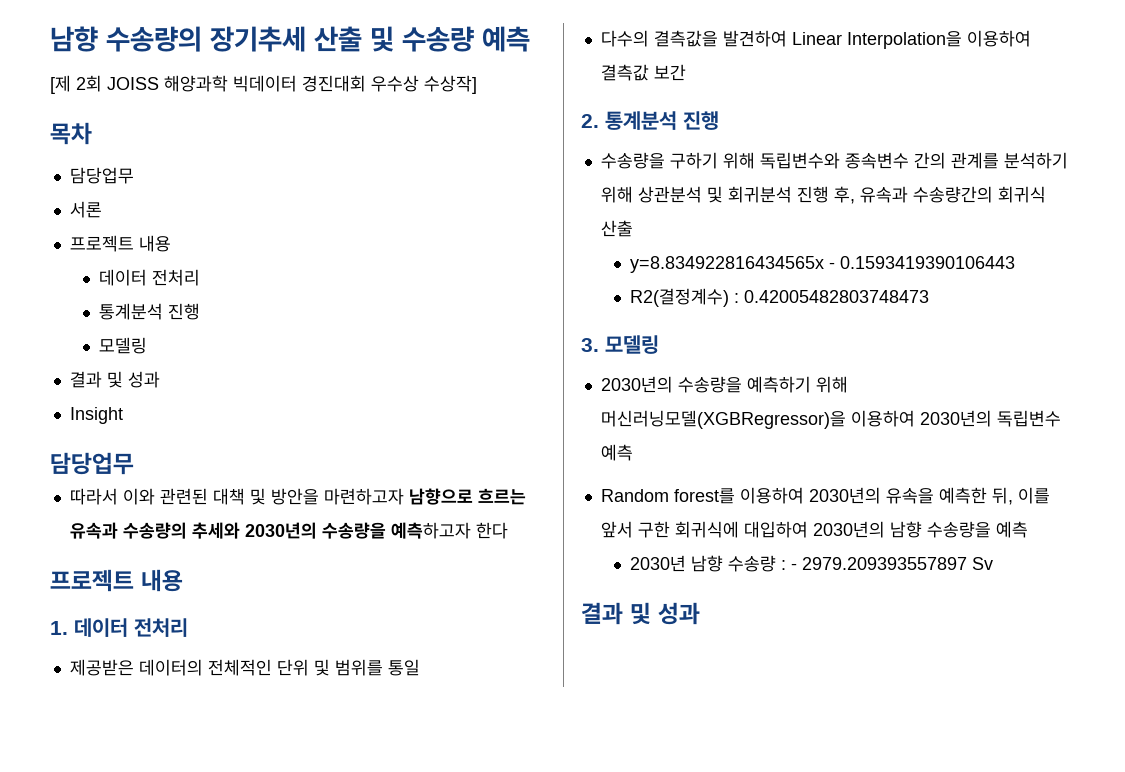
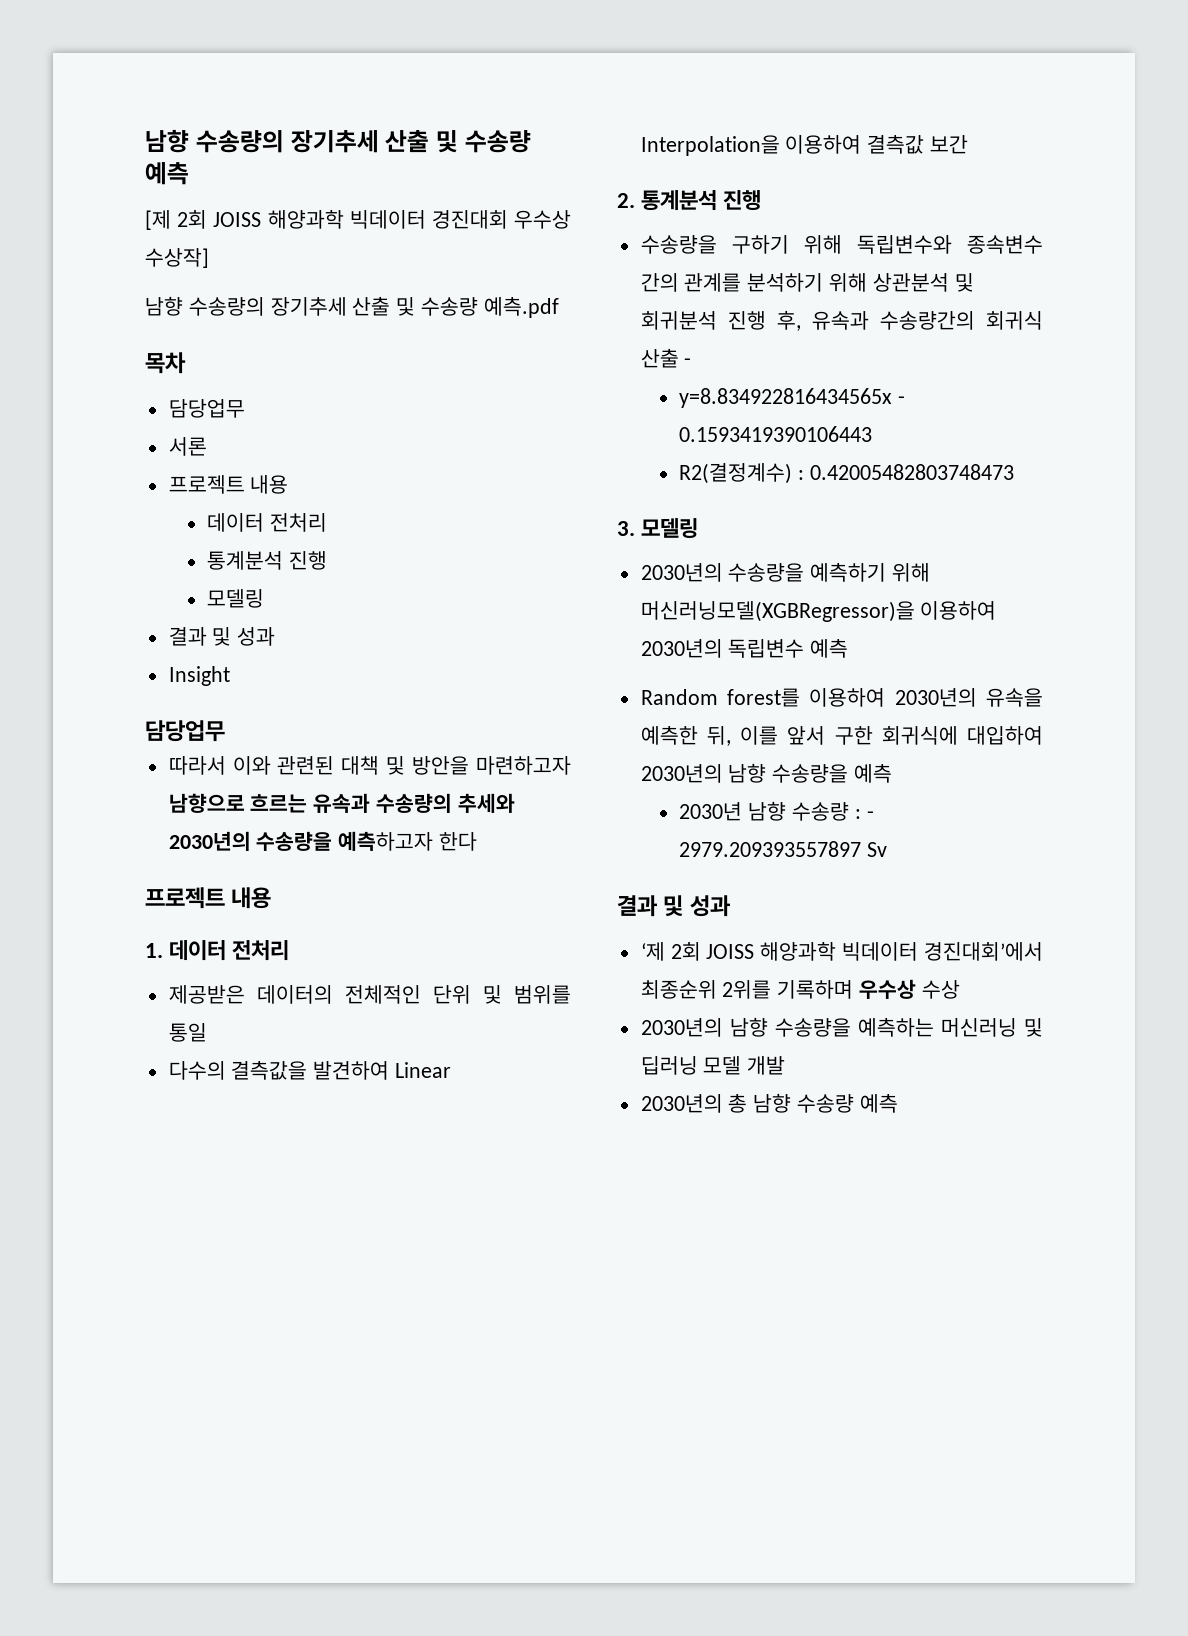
+ 남향 수송량의 장기추세 산출 및 수송량 예측.pdf
- 수송량을 구하기 위해 독립변수와 종속변수 간의 관계를 분석하기 위해 상관분석 및 회귀분석 진행 후, 유속과 수송량간의 회귀식 산출
+ 수송량을 구하기 위해 독립변수와 종속변수 간의 관계를 분석하기 위해 상관분석 및 회귀분석 진행 후, 유속과 수송량간의 회귀식 산출 -
+ ‘제 2회 JOISS 해양과학 빅데이터 경진대회’에서 최종순위 2위를 기록하며 우수상 수상
+ 2030년의 남향 수송량을 예측하는 머신러닝 및 딥러닝 모델 개발
+ 2030년의 총 남향 수송량 예측

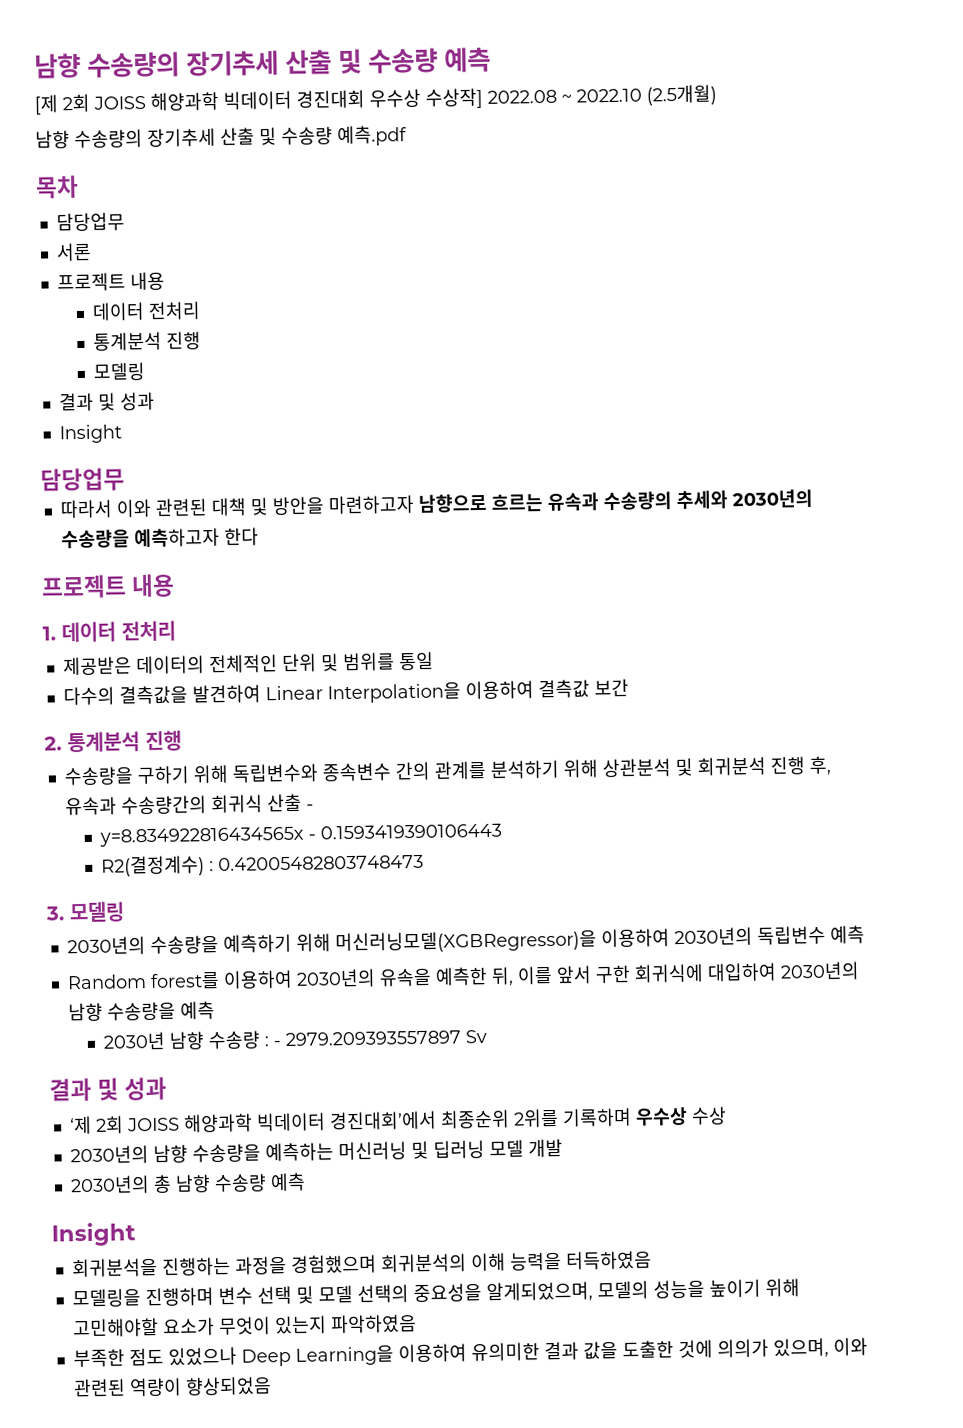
- [제 2회 JOISS 해양과학 빅데이터 경진대회 우수상 수상작]
+ [제 2회 JOISS 해양과학 빅데이터 경진대회 우수상 수상작] 2022.08 ~ 2022.10 (2.5개월)
  2030년의 총 남향 수송량 예측
+ Insight
+ 회귀분석을 진행하는 과정을 경험했으며 회귀분석의 이해 능력을 터득하였음
+ 모델링을 진행하며 변수 선택 및 모델 선택의 중요성을 알게되었으며, 모델의 성능을 높이기 위해 고민해야할 요소가 무엇이 있는지 파악하였음
+ 부족한 점도 있었으나 Deep Learning을 이용하여 유의미한 결과 값을 도출한 것에 의의가 있으며, 이와 관련된 역량이 향상되었음

